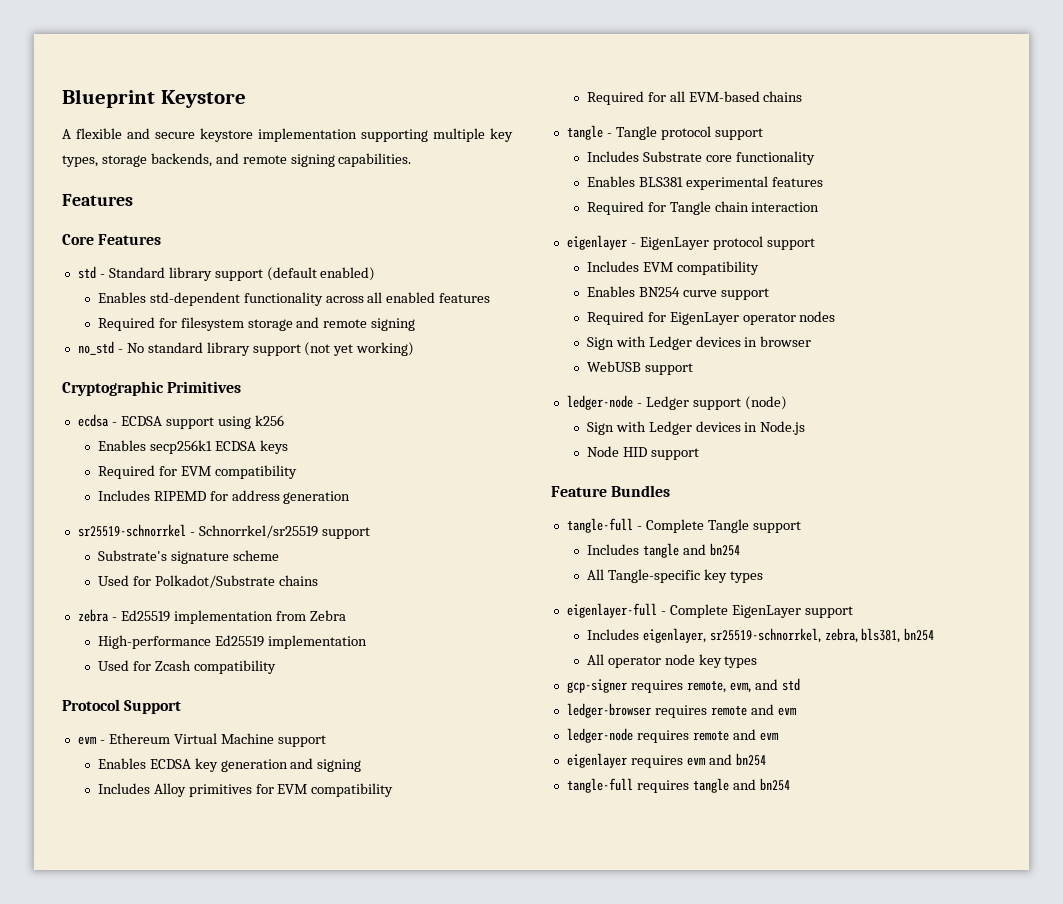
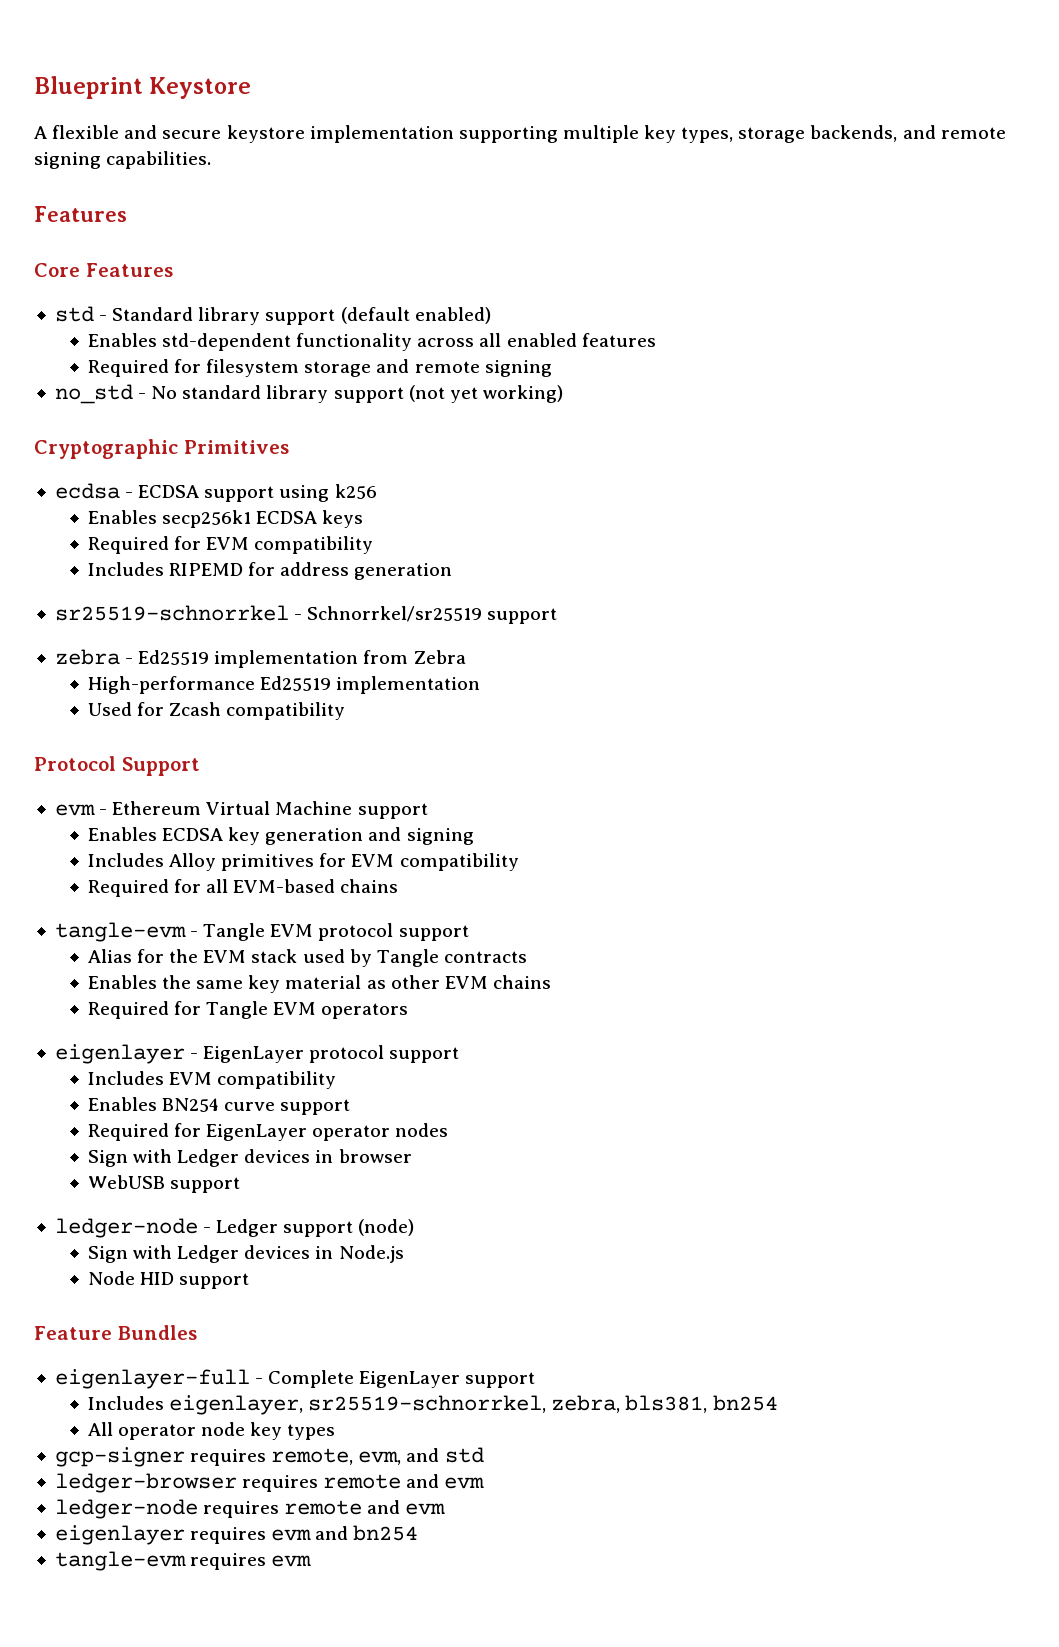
- Substrate's signature scheme
- Used for Polkadot/Substrate chains
- tangle - Tangle protocol support
- Includes Substrate core functionality
- Enables BLS381 experimental features
+ tangle-evm - Tangle EVM protocol support
+ Alias for the EVM stack used by Tangle contracts
+ Enables the same key material as other EVM chains
- Required for Tangle chain interaction
+ Required for Tangle EVM operators
- tangle-full - Complete Tangle support
- Includes tangle and bn254
- All Tangle-specific key types
- tangle-full requires tangle and bn254
+ tangle-evm requires evm

